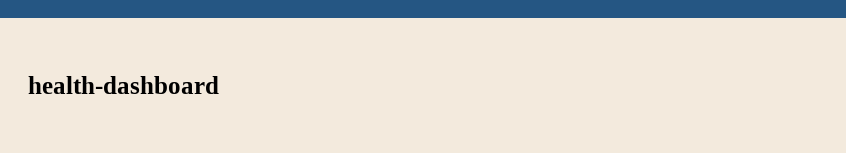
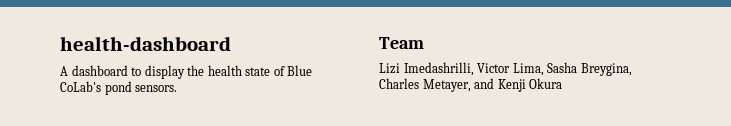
+ A dashboard to display the health state of Blue CoLab's pond sensors.
+ Team
+ Lizi Imedashrilli, Victor Lima, Sasha Breygina, Charles Metayer, and Kenji Okura

